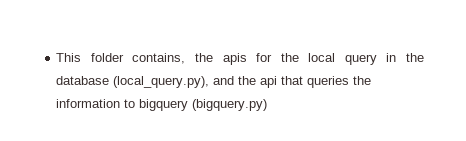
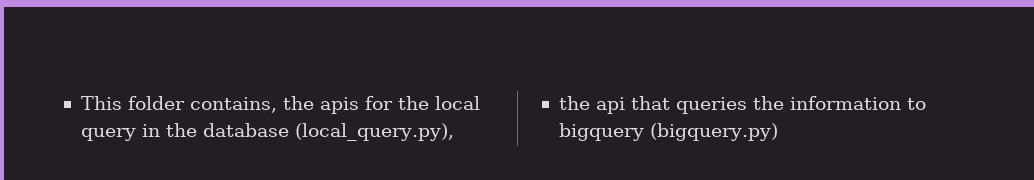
- This folder contains, the apis for the local query in the database (local_query.py), and the api that queries the information to bigquery (bigquery.py)
+ This folder contains, the apis for the local query in the database (local_query.py),
+ the api that queries the information to bigquery (bigquery.py)

